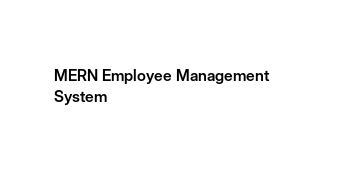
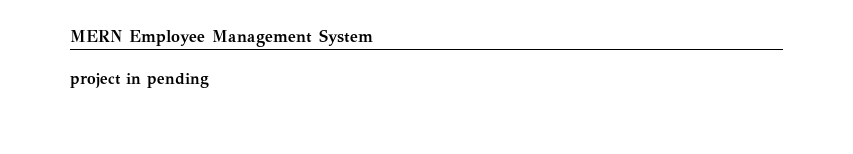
+ project in pending

